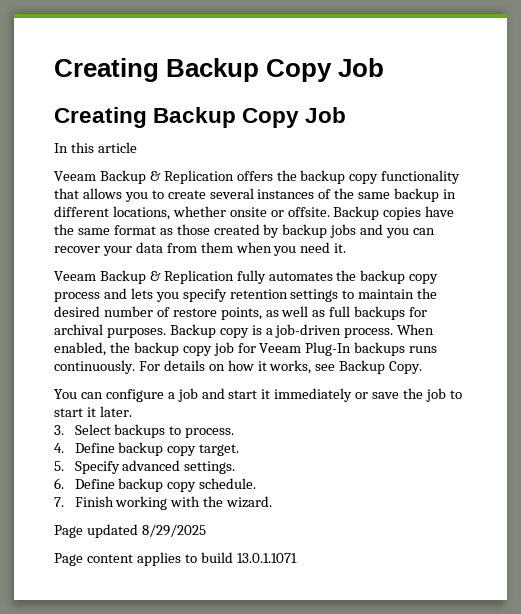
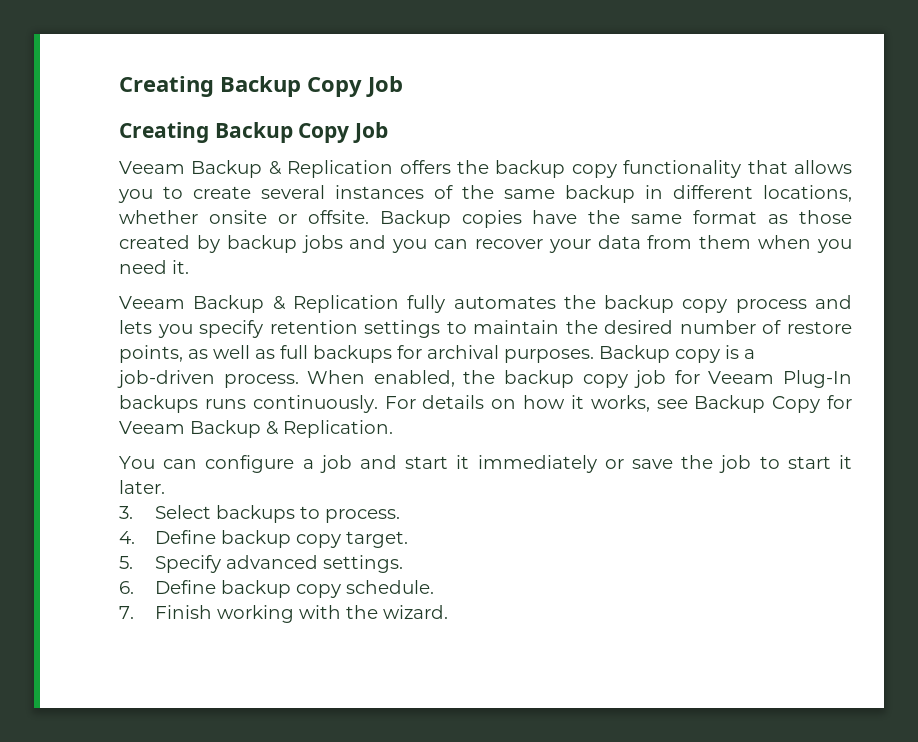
- In this article
- For details on how it works, see Backup Copy.
+ For details on how it works, see Backup Copy for Veeam Backup & Replication.
- Page updated 8/29/2025
- Page content applies to build 13.0.1.1071

